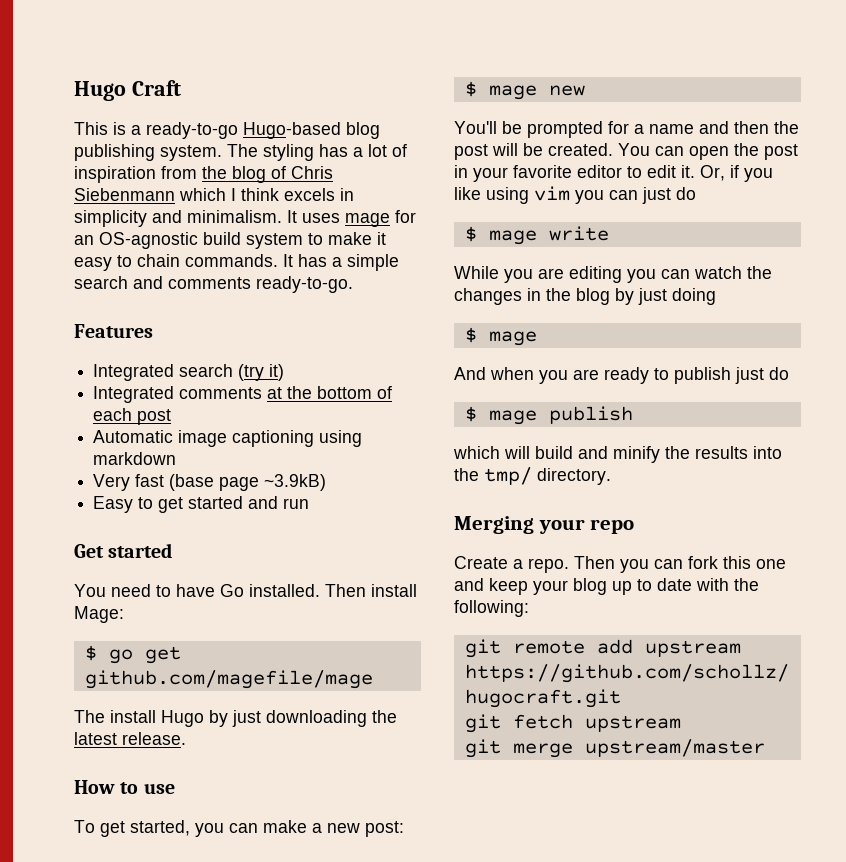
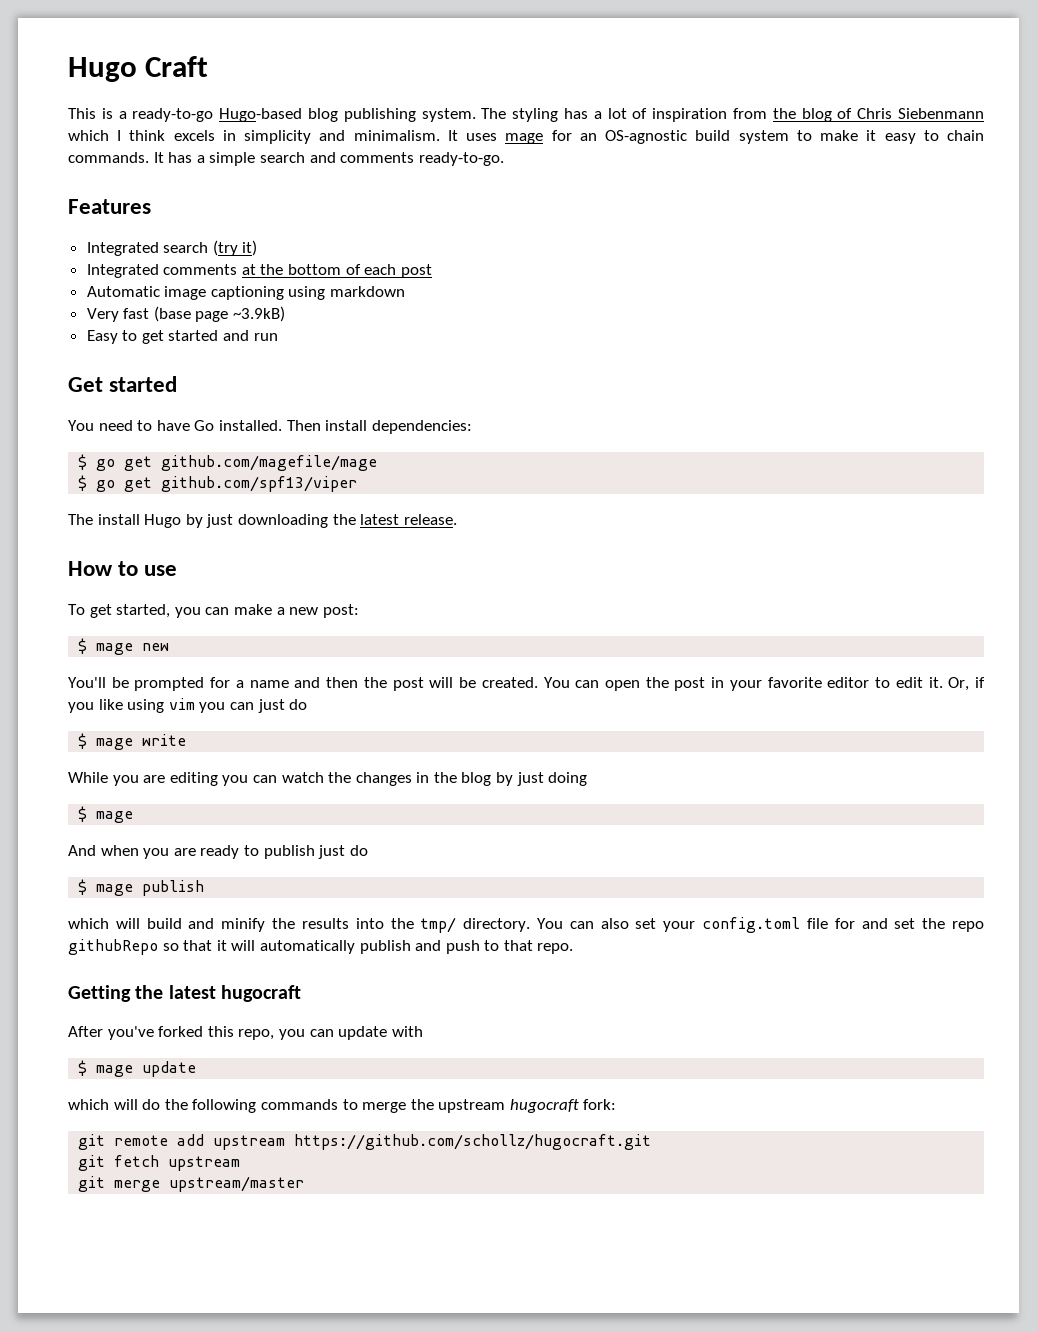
- Then install Mage:
+ Then install dependencies:
+ $ go get github.com/spf13/viper
- which will build and minify the results into the tmp/ directory.
- Merging your repo
- Create a repo. Then you can fork this one and keep your blog up to date with the following:
+ which will build and minify the results into the tmp/ directory. You can also set your config.toml file for and set the repo githubRepo so that it will automatically publish and push to that repo.
+ Getting the latest hugocraft
+ After you've forked this repo, you can update with
+ $ mage update
+ which will do the following commands to merge the upstream hugocraft fork:

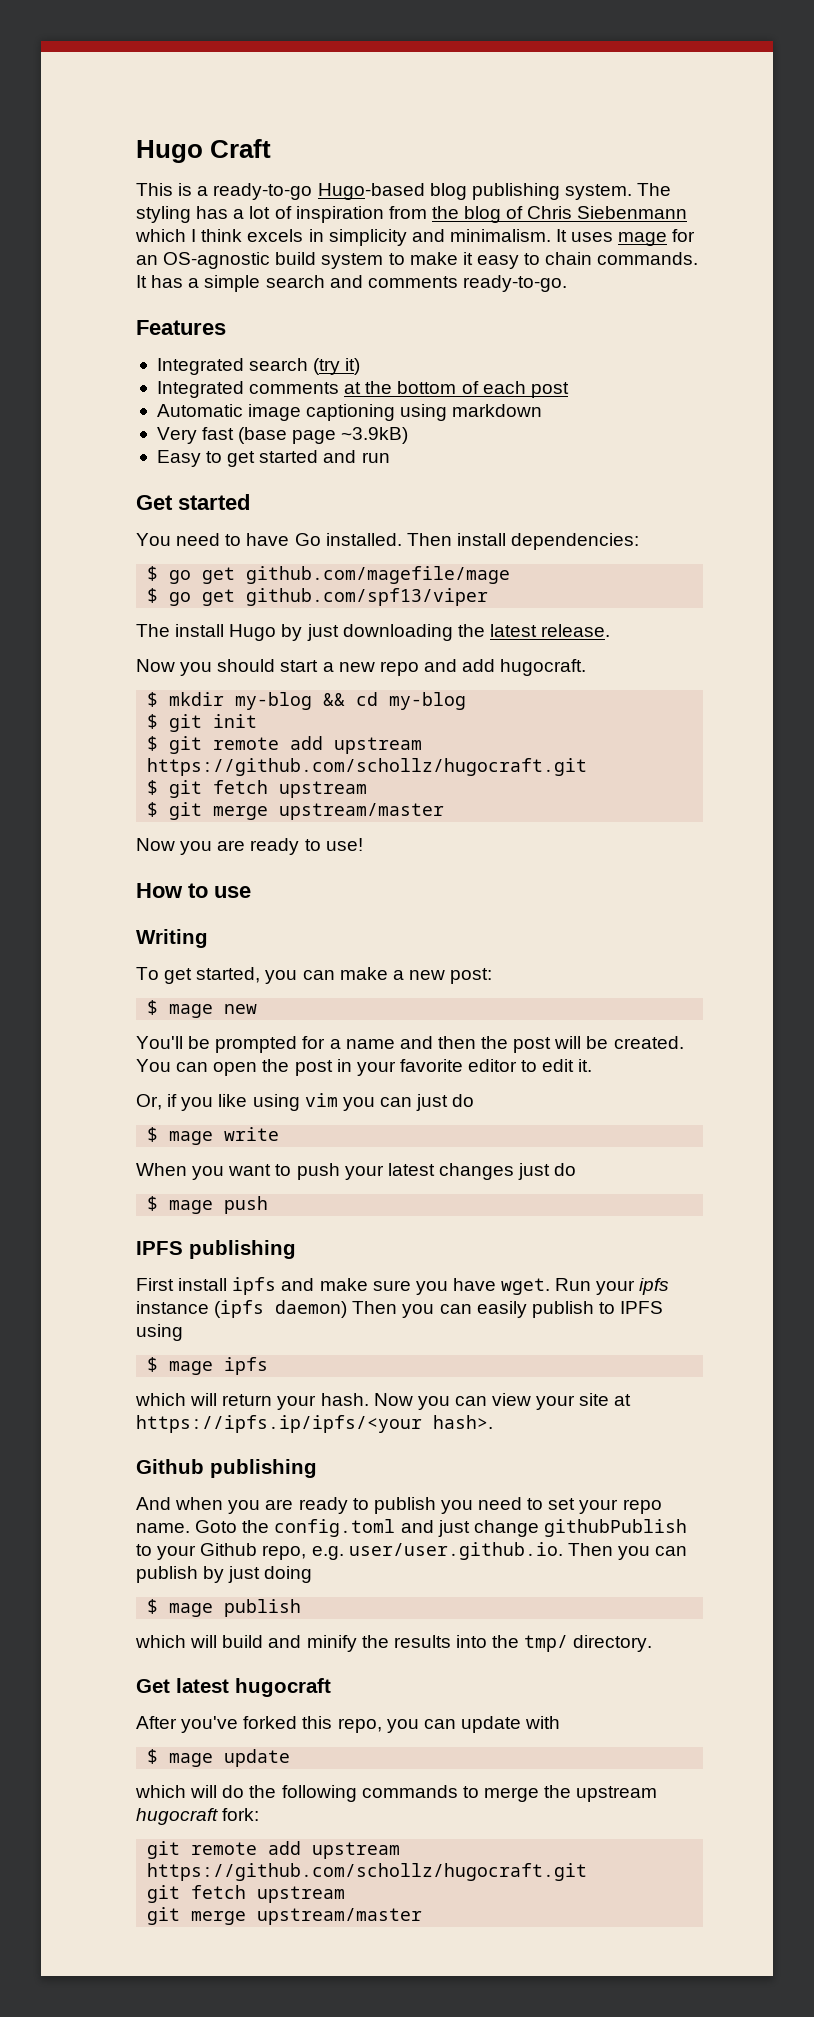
+ Now you should start a new repo and add hugocraft.
+ $ mkdir my-blog && cd my-blog
+ $ git init
+ $ git remote add upstream https://github.com/schollz/hugocraft.git
+ $ git fetch upstream
+ $ git merge upstream/master
+ Now you are ready to use!
+ Writing
- You can open the post in your favorite editor to edit it. Or, if you like using vim you can just do
+ You can open the post in your favorite editor to edit it.
+ Or, if you like using vim you can just do
- While you are editing you can watch the changes in the blog by just doing
- $ mage
+ When you want to push your latest changes just do
+ $ mage push
+ IPFS publishing
+ First install ipfs and make sure you have wget. Run your ipfs instance (ipfs daemon) Then you can easily publish to IPFS using
+ $ mage ipfs
+ which will return your hash. Now you can view your site at https://ipfs.ip/ipfs/<your hash>.
+ Github publishing
- And when you are ready to publish just do
+ And when you are ready to publish you need to set your repo name. Goto the config.toml and just change githubPublish to your Github repo, e.g. user/user.github.io. Then you can publish by just doing
- which will build and minify the results into the tmp/ directory. You can also set your config.toml file for and set the repo githubRepo so that it will automatically publish and push to that repo.
- Getting the latest hugocraft
+ which will build and minify the results into the tmp/ directory.
+ Get latest hugocraft

